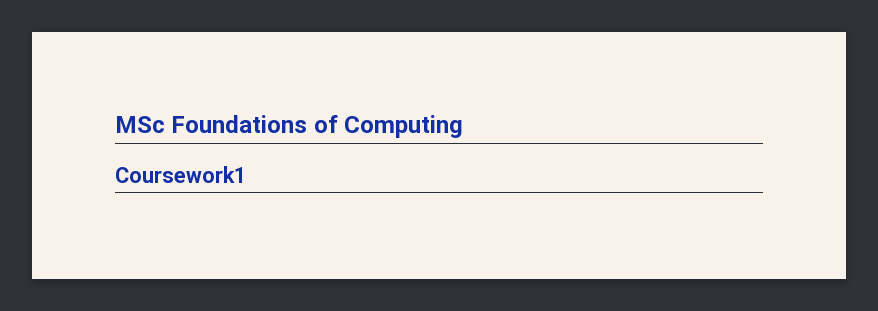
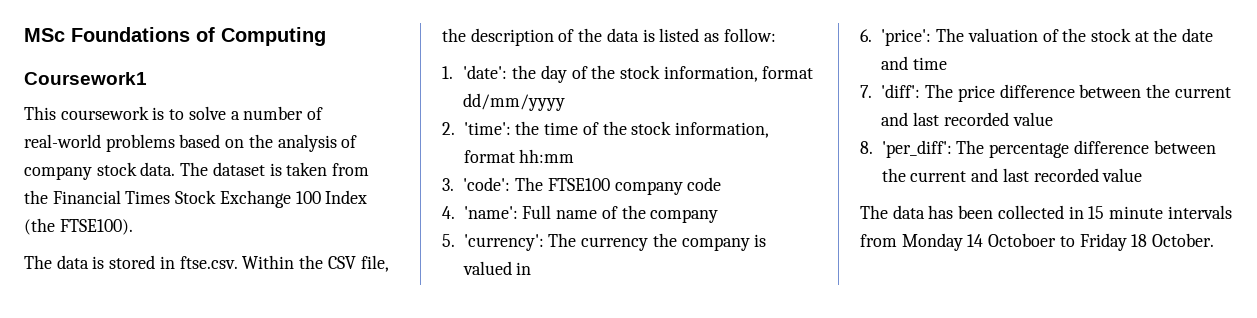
+ This coursework is to solve a number of real-world problems based on the analysis of company stock data. The dataset is taken from the Financial Times Stock Exchange 100 Index (the FTSE100).
+ The data is stored in ftse.csv. Within the CSV file, the description of the data is listed as follow:
+ 1. 'date': the day of the stock information, format dd/mm/yyyy
+ 2. 'time': the time of the stock information, format hh:mm
+ 3. 'code': The FTSE100 company code
+ 4. 'name': Full name of the company
+ 5. 'currency': The currency the company is valued in
+ 6. 'price': The valuation of the stock at the date and time
+ 7. 'diff': The price difference between the current and last recorded value
+ 8. 'per_diff': The percentage difference between the current and last recorded value
+ The data has been collected in 15 minute intervals from Monday 14 Octoboer to Friday 18 October.

